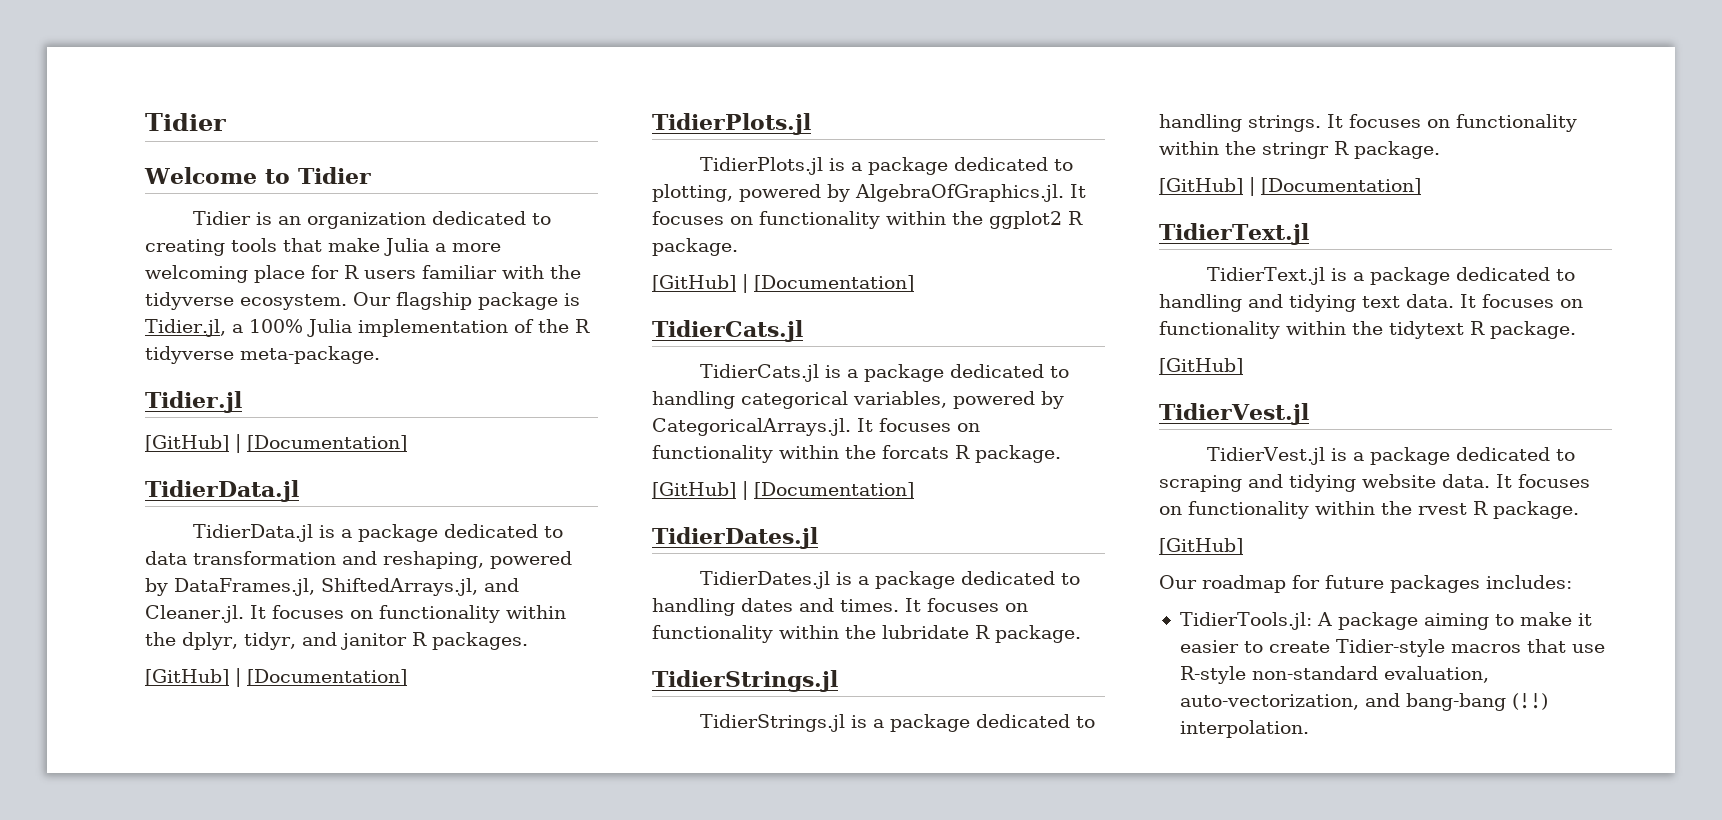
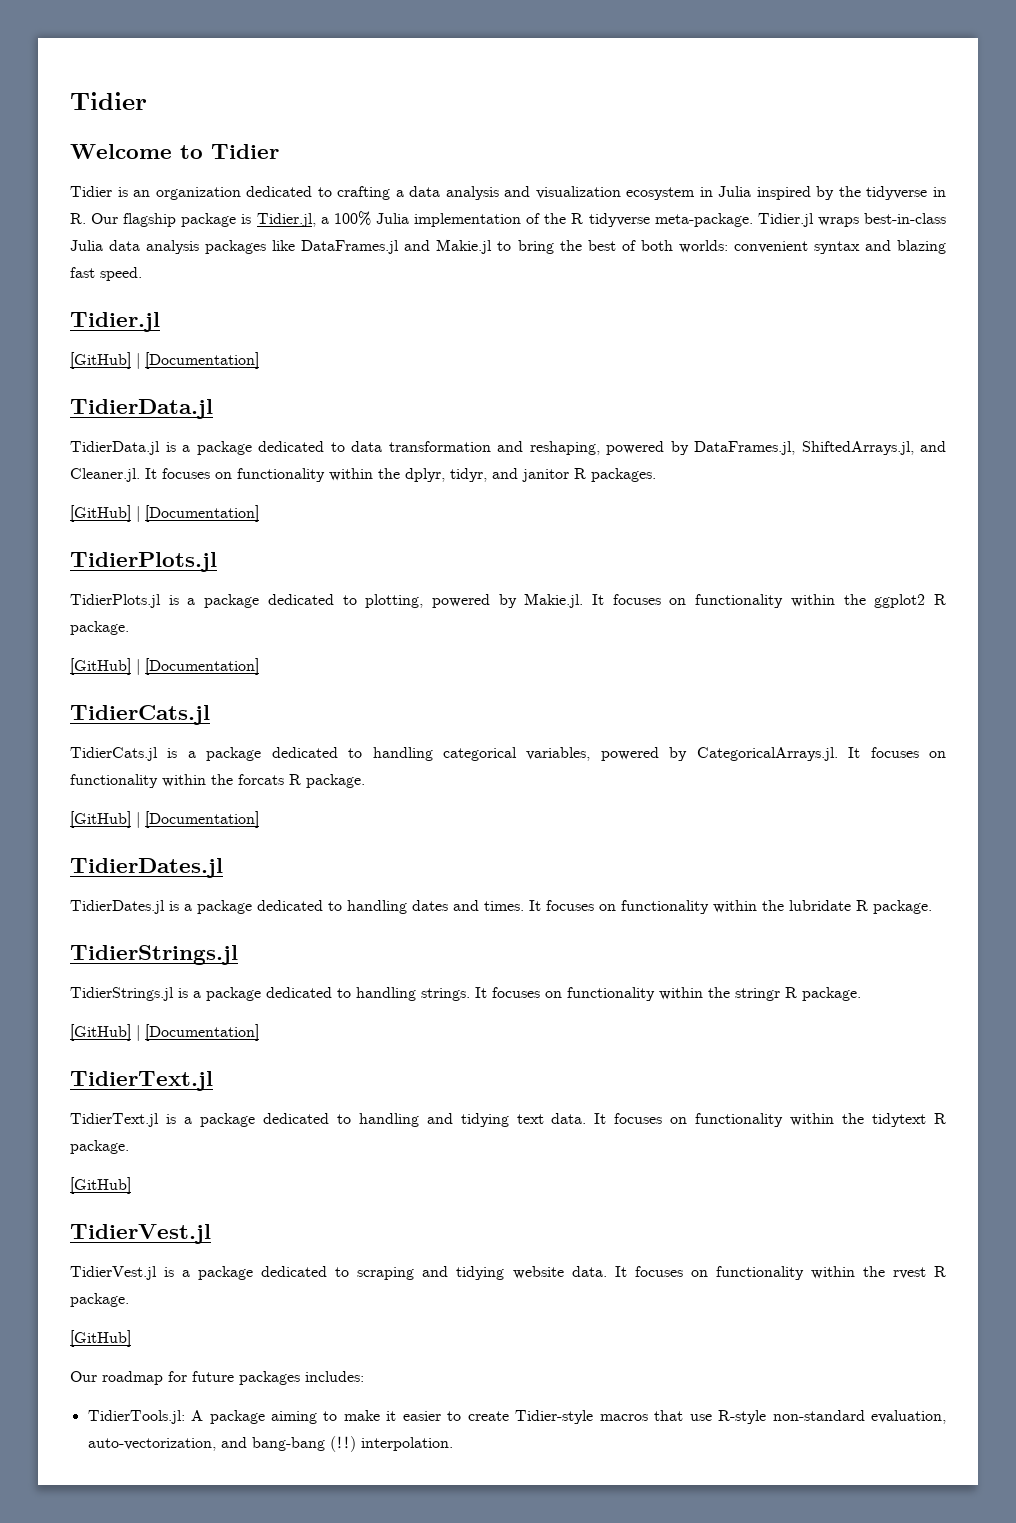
- Tidier is an organization dedicated to creating tools that make Julia a more welcoming place for R users familiar with the tidyverse ecosystem. Our flagship package is Tidier.jl, a 100% Julia implementation of the R tidyverse meta-package.
+ Tidier is an organization dedicated to crafting a data analysis and visualization ecosystem in Julia inspired by the tidyverse in R. Our flagship package is Tidier.jl, a 100% Julia implementation of the R tidyverse meta-package. Tidier.jl wraps best-in-class Julia data analysis packages like DataFrames.jl and Makie.jl to bring the best of both worlds: convenient syntax and blazing fast speed.
- TidierPlots.jl is a package dedicated to plotting, powered by AlgebraOfGraphics.jl. It focuses on functionality within the ggplot2 R package.
+ TidierPlots.jl is a package dedicated to plotting, powered by Makie.jl. It focuses on functionality within the ggplot2 R package.

